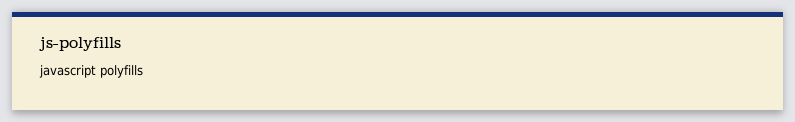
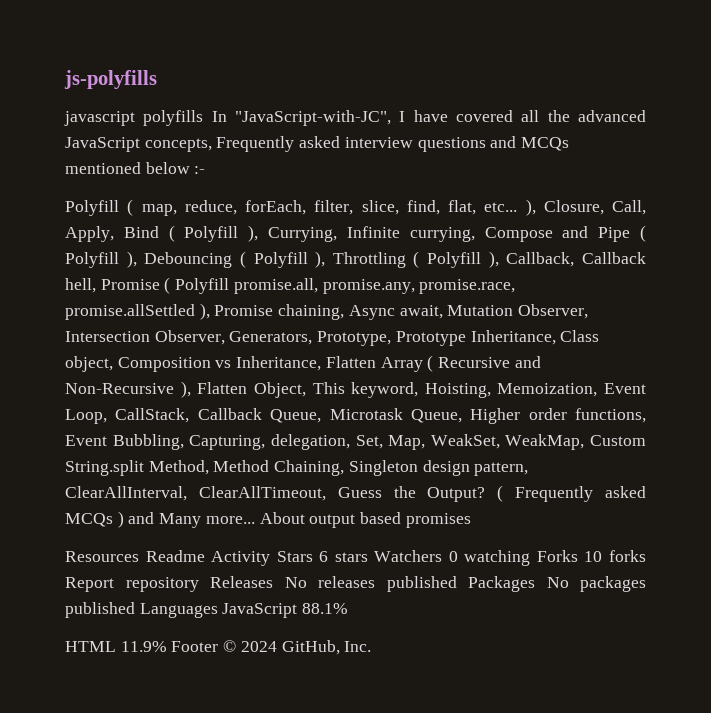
- javascript polyfills
+ javascript polyfills In "JavaScript-with-JC", I have covered all the advanced JavaScript concepts, Frequently asked interview questions and MCQs mentioned below :-
+ Polyfill ( map, reduce, forEach, filter, slice, find, flat, etc... ), Closure, Call, Apply, Bind ( Polyfill ), Currying, Infinite currying, Compose and Pipe ( Polyfill ), Debouncing ( Polyfill ), Throttling ( Polyfill ), Callback, Callback hell, Promise ( Polyfill promise.all, promise.any, promise.race, promise.allSettled ), Promise chaining, Async await, Mutation Observer, Intersection Observer, Generators, Prototype, Prototype Inheritance, Class object, Composition vs Inheritance, Flatten Array ( Recursive and Non-Recursive ), Flatten Object, This keyword, Hoisting, Memoization, Event Loop, CallStack, Callback Queue, Microtask Queue, Higher order functions, Event Bubbling, Capturing, delegation, Set, Map, WeakSet, WeakMap, Custom String.split Method, Method Chaining, Singleton design pattern, ClearAllInterval, ClearAllTimeout, Guess the Output? ( Frequently asked MCQs ) and Many more... About output based promises
+ Resources Readme Activity Stars 6 stars Watchers 0 watching Forks 10 forks Report repository Releases No releases published Packages No packages published Languages JavaScript 88.1%
+ HTML 11.9% Footer © 2024 GitHub, Inc.

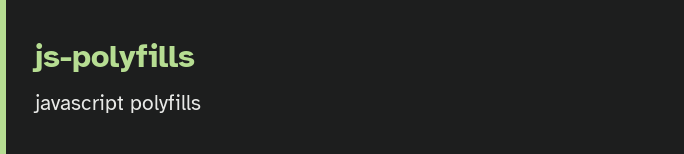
- javascript polyfills In "JavaScript-with-JC", I have covered all the advanced JavaScript concepts, Frequently asked interview questions and MCQs mentioned below :-
- Polyfill ( map, reduce, forEach, filter, slice, find, flat, etc... ), Closure, Call, Apply, Bind ( Polyfill ), Currying, Infinite currying, Compose and Pipe ( Polyfill ), Debouncing ( Polyfill ), Throttling ( Polyfill ), Callback, Callback hell, Promise ( Polyfill promise.all, promise.any, promise.race, promise.allSettled ), Promise chaining, Async await, Mutation Observer, Intersection Observer, Generators, Prototype, Prototype Inheritance, Class object, Composition vs Inheritance, Flatten Array ( Recursive and Non-Recursive ), Flatten Object, This keyword, Hoisting, Memoization, Event Loop, CallStack, Callback Queue, Microtask Queue, Higher order functions, Event Bubbling, Capturing, delegation, Set, Map, WeakSet, WeakMap, Custom String.split Method, Method Chaining, Singleton design pattern, ClearAllInterval, ClearAllTimeout, Guess the Output? ( Frequently asked MCQs ) and Many more... About output based promises
- Resources Readme Activity Stars 6 stars Watchers 0 watching Forks 10 forks Report repository Releases No releases published Packages No packages published Languages JavaScript 88.1%
- HTML 11.9% Footer © 2024 GitHub, Inc.
+ javascript polyfills

